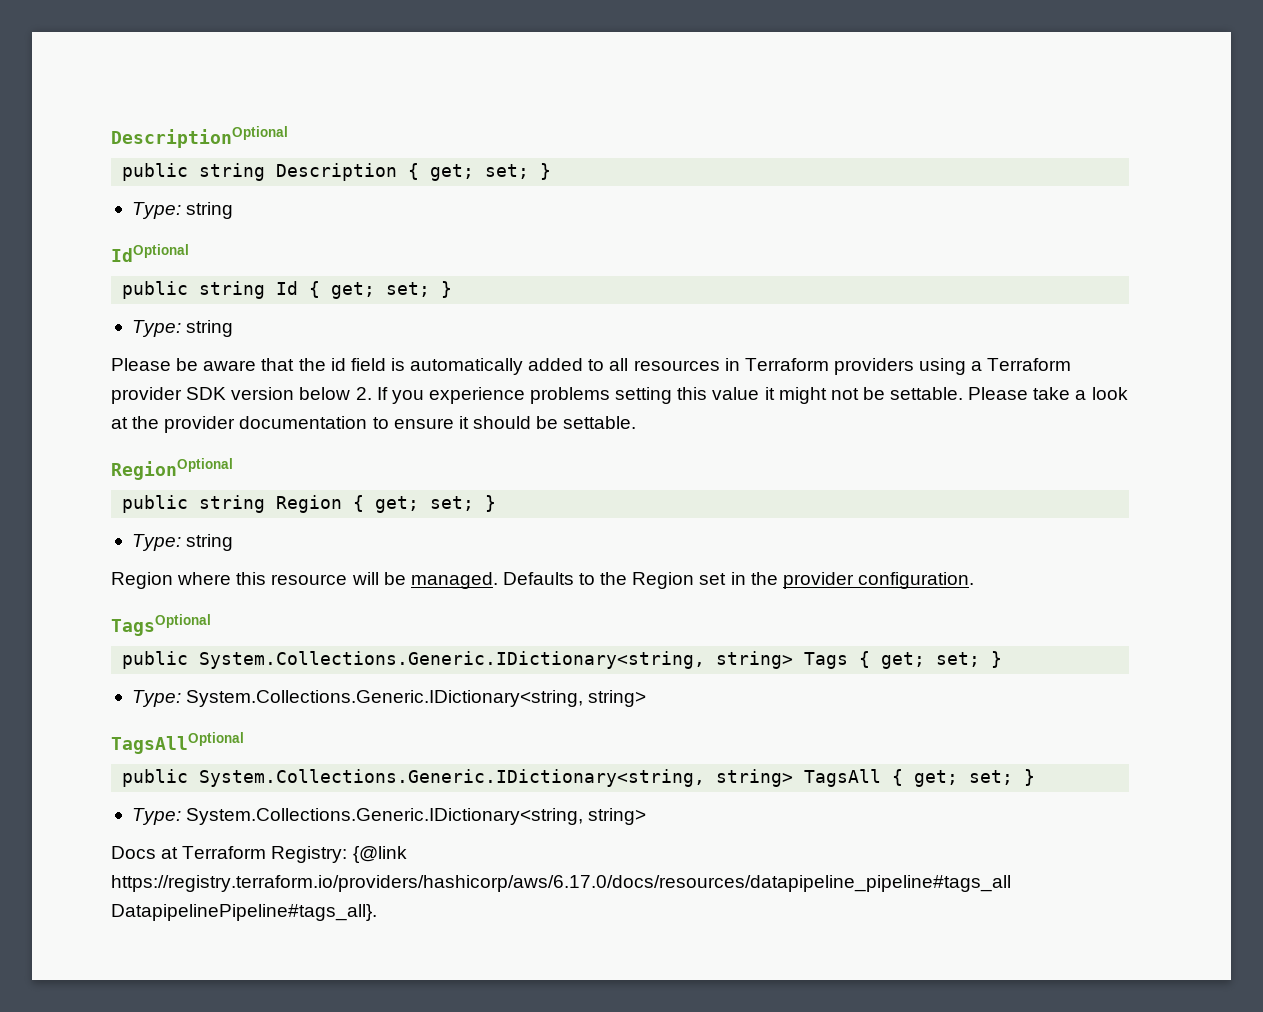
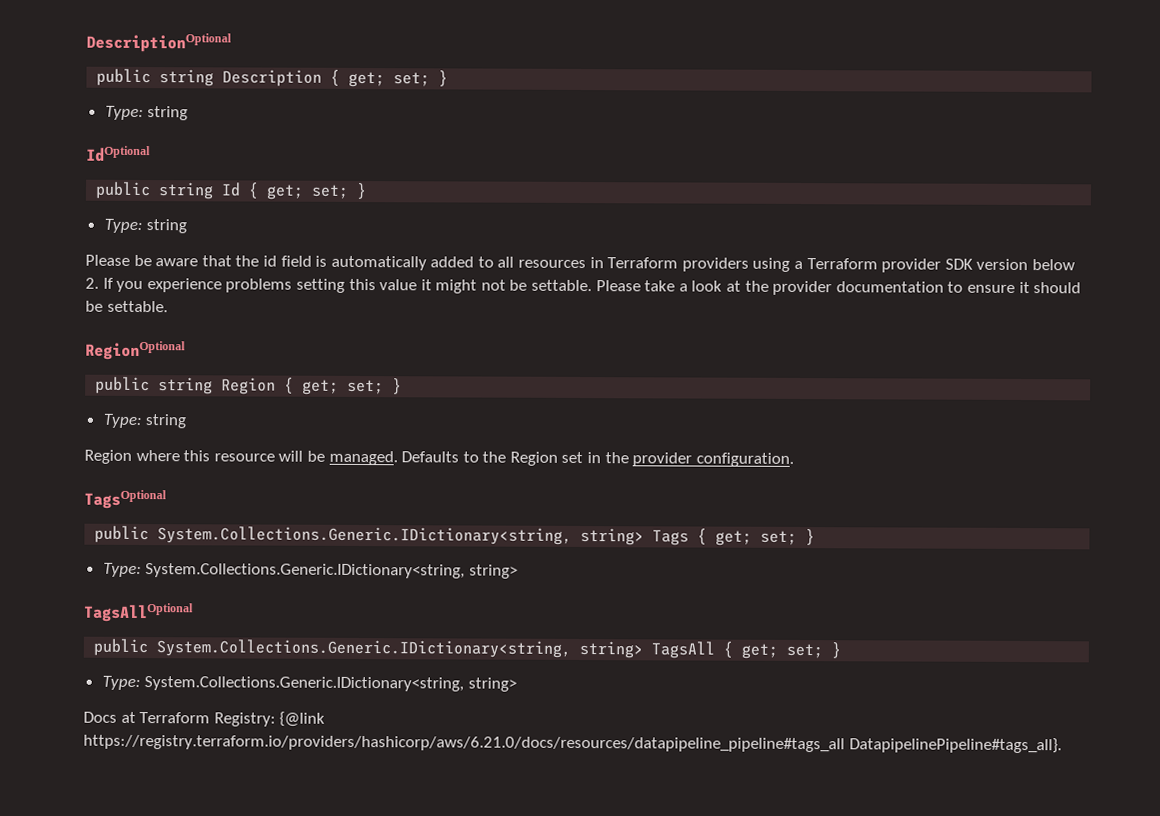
- Docs at Terraform Registry: {@link https://registry.terraform.io/providers/hashicorp/aws/6.17.0/docs/resources/datapipeline_pipeline#tags_all DatapipelinePipeline#tags_all}.
+ Docs at Terraform Registry: {@link https://registry.terraform.io/providers/hashicorp/aws/6.21.0/docs/resources/datapipeline_pipeline#tags_all DatapipelinePipeline#tags_all}.

